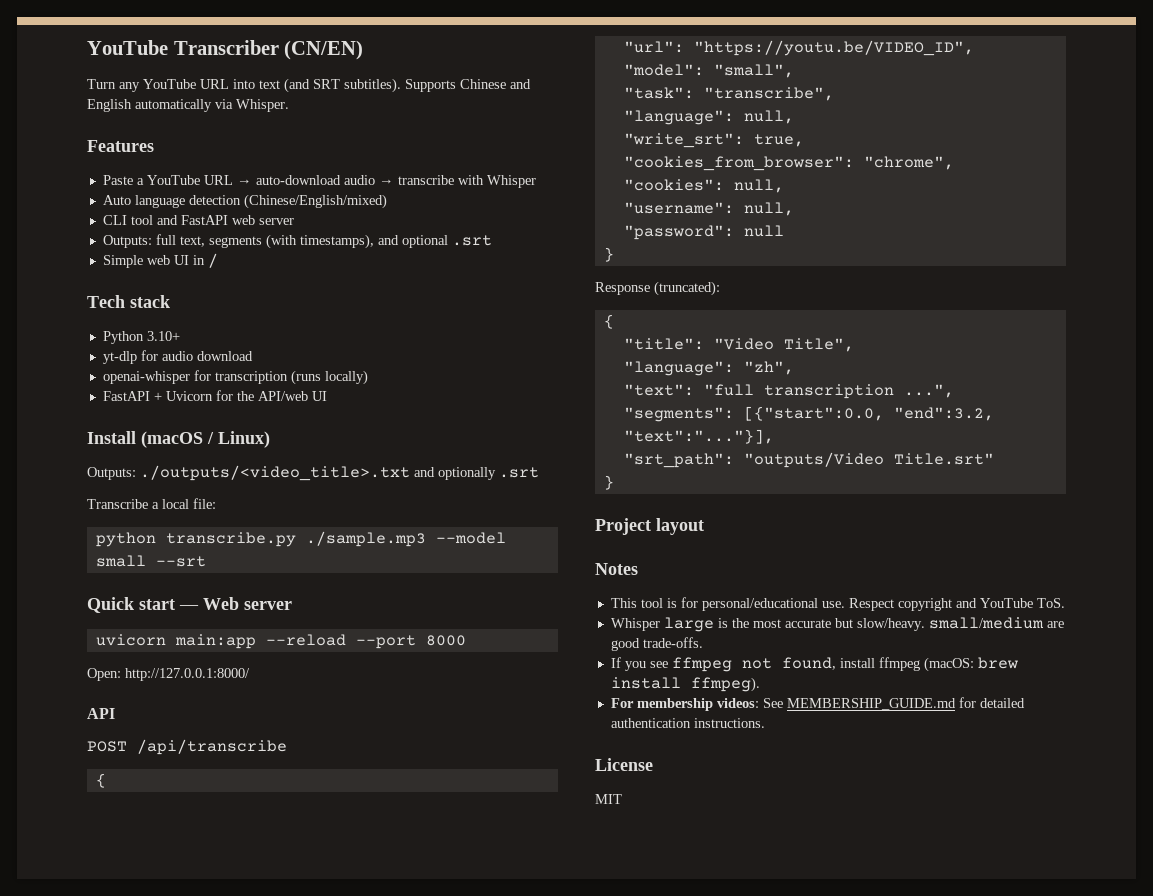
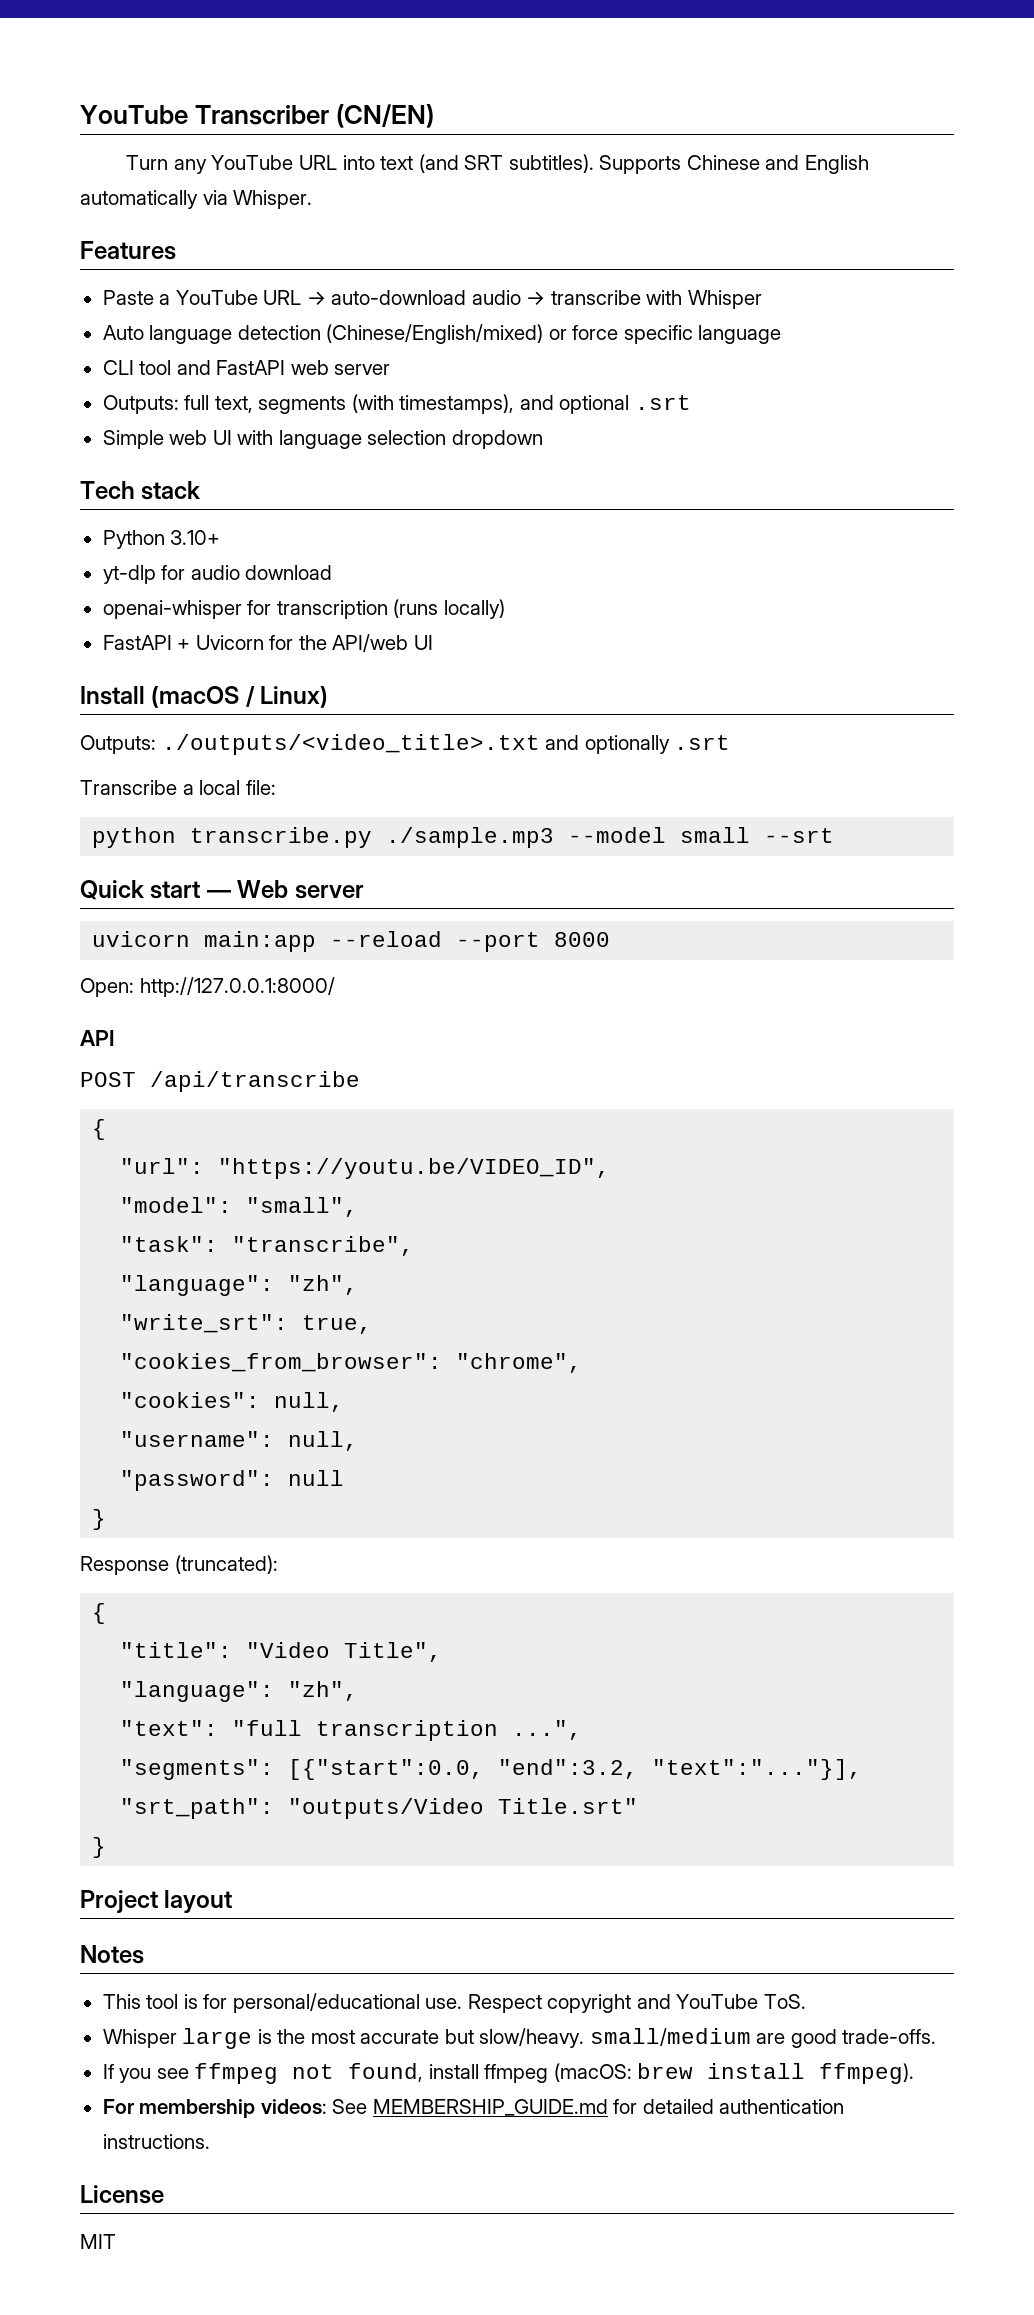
- Auto language detection (Chinese/English/mixed)
+ Auto language detection (Chinese/English/mixed) or force specific language
- Simple web UI in /
+ Simple web UI with language selection dropdown
  "task": "transcribe",
- "language": null,
+ "language": "zh",

